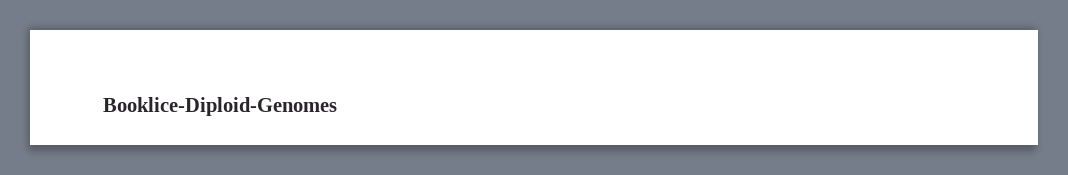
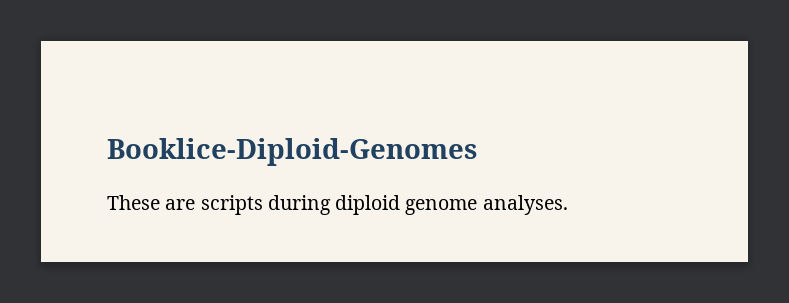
+ These are scripts during diploid genome analyses.

